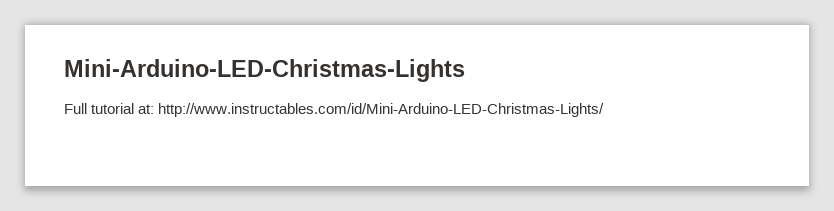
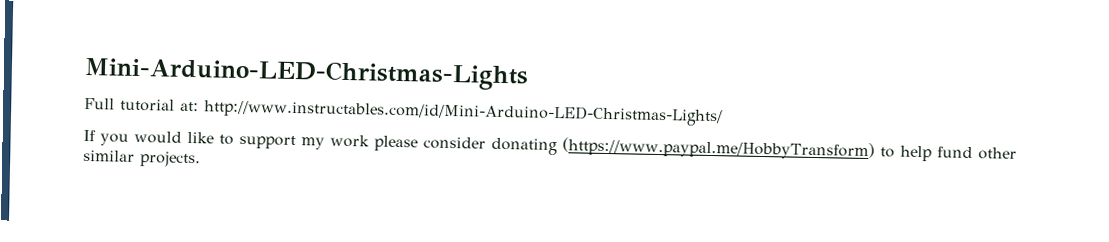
+ If you would like to support my work please consider donating (https://www.paypal.me/HobbyTransform) to help fund other similar projects.

